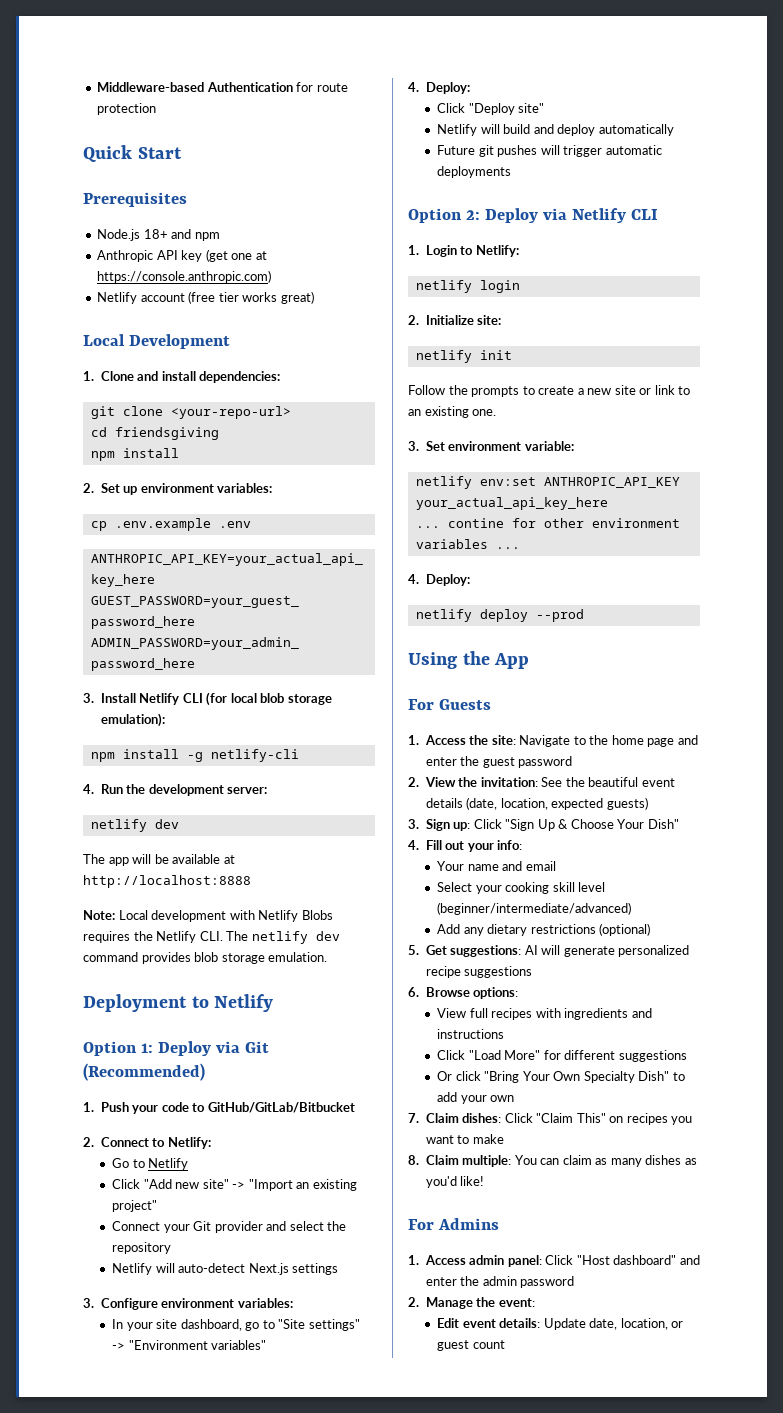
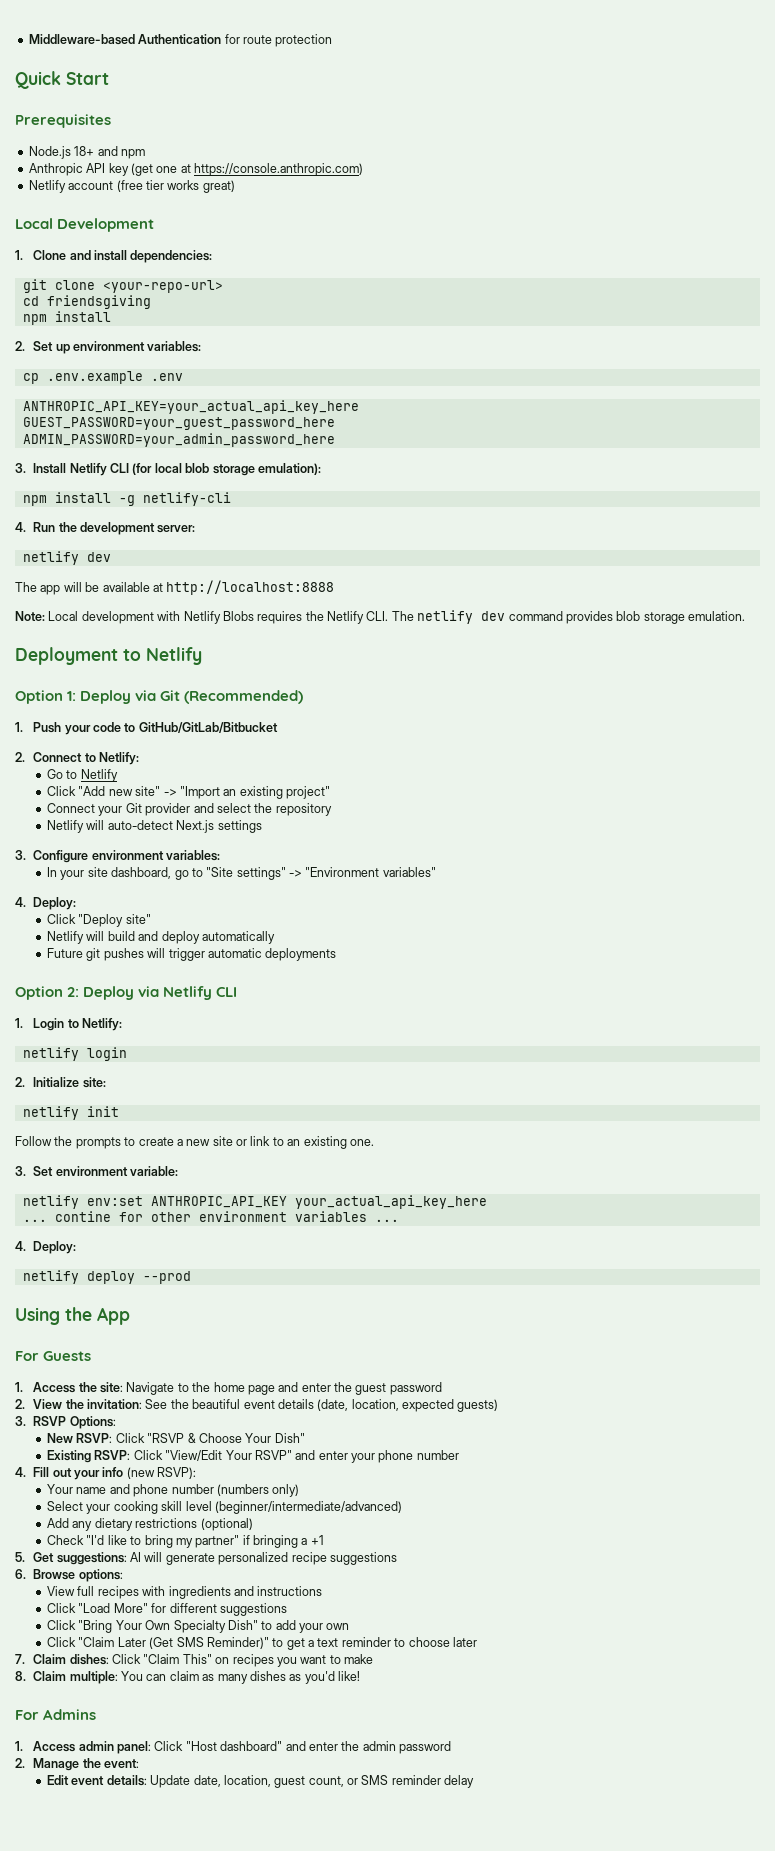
- 3. Sign up: Click "Sign Up & Choose Your Dish"
+ 3. RSVP Options:
+ New RSVP: Click "RSVP & Choose Your Dish"
+ Existing RSVP: Click "View/Edit Your RSVP" and enter your phone number
- 4. Fill out your info:
+ 4. Fill out your info (new RSVP):
- Your name and email
+ Your name and phone number (numbers only)
+ Check "I'd like to bring my partner" if bringing a +1
- Or click "Bring Your Own Specialty Dish" to add your own
+ Click "Bring Your Own Specialty Dish" to add your own
+ Click "Claim Later (Get SMS Reminder)" to get a text reminder to choose later
- Edit event details: Update date, location, or guest count
+ Edit event details: Update date, location, guest count, or SMS reminder delay

